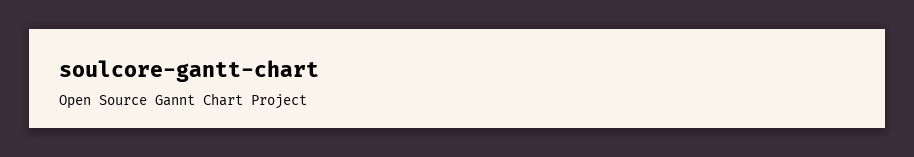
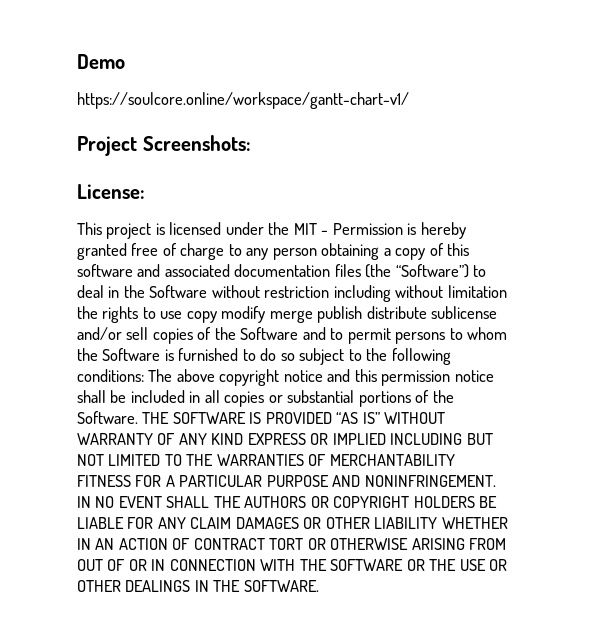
- soulcore-gantt-chart
- Open Source Gannt Chart Project
+ Demo
+ https://soulcore.online/workspace/gantt-chart-v1/
+ Project Screenshots:
+ License:
+ This project is licensed under the MIT - Permission is hereby granted free of charge to any person obtaining a copy of this software and associated documentation files (the “Software”) to deal in the Software without restriction including without limitation the rights to use copy modify merge publish distribute sublicense and/or sell copies of the Software and to permit persons to whom the Software is furnished to do so subject to the following conditions: The above copyright notice and this permission notice shall be included in all copies or substantial portions of the Software. THE SOFTWARE IS PROVIDED “AS IS” WITHOUT WARRANTY OF ANY KIND EXPRESS OR IMPLIED INCLUDING BUT NOT LIMITED TO THE WARRANTIES OF MERCHANTABILITY FITNESS FOR A PARTICULAR PURPOSE AND NONINFRINGEMENT. IN NO EVENT SHALL THE AUTHORS OR COPYRIGHT HOLDERS BE LIABLE FOR ANY CLAIM DAMAGES OR OTHER LIABILITY WHETHER IN AN ACTION OF CONTRACT TORT OR OTHERWISE ARISING FROM OUT OF OR IN CONNECTION WITH THE SOFTWARE OR THE USE OR OTHER DEALINGS IN THE SOFTWARE.

